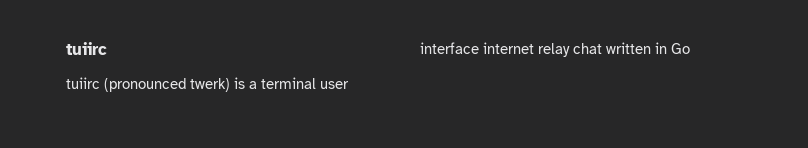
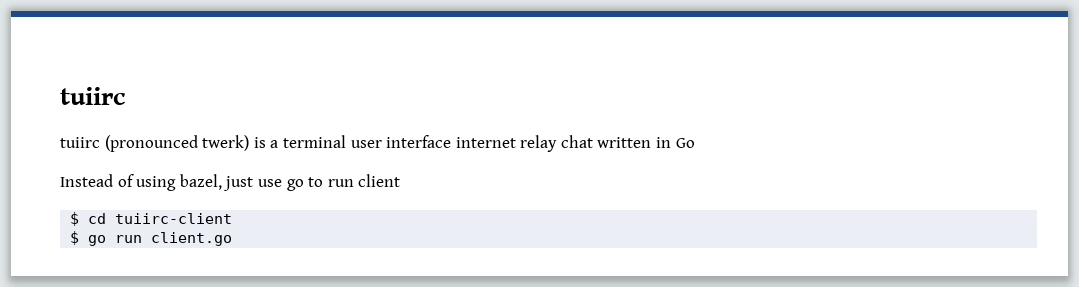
+ Instead of using bazel, just use go to run client
+ $ cd tuiirc-client
+ $ go run client.go

